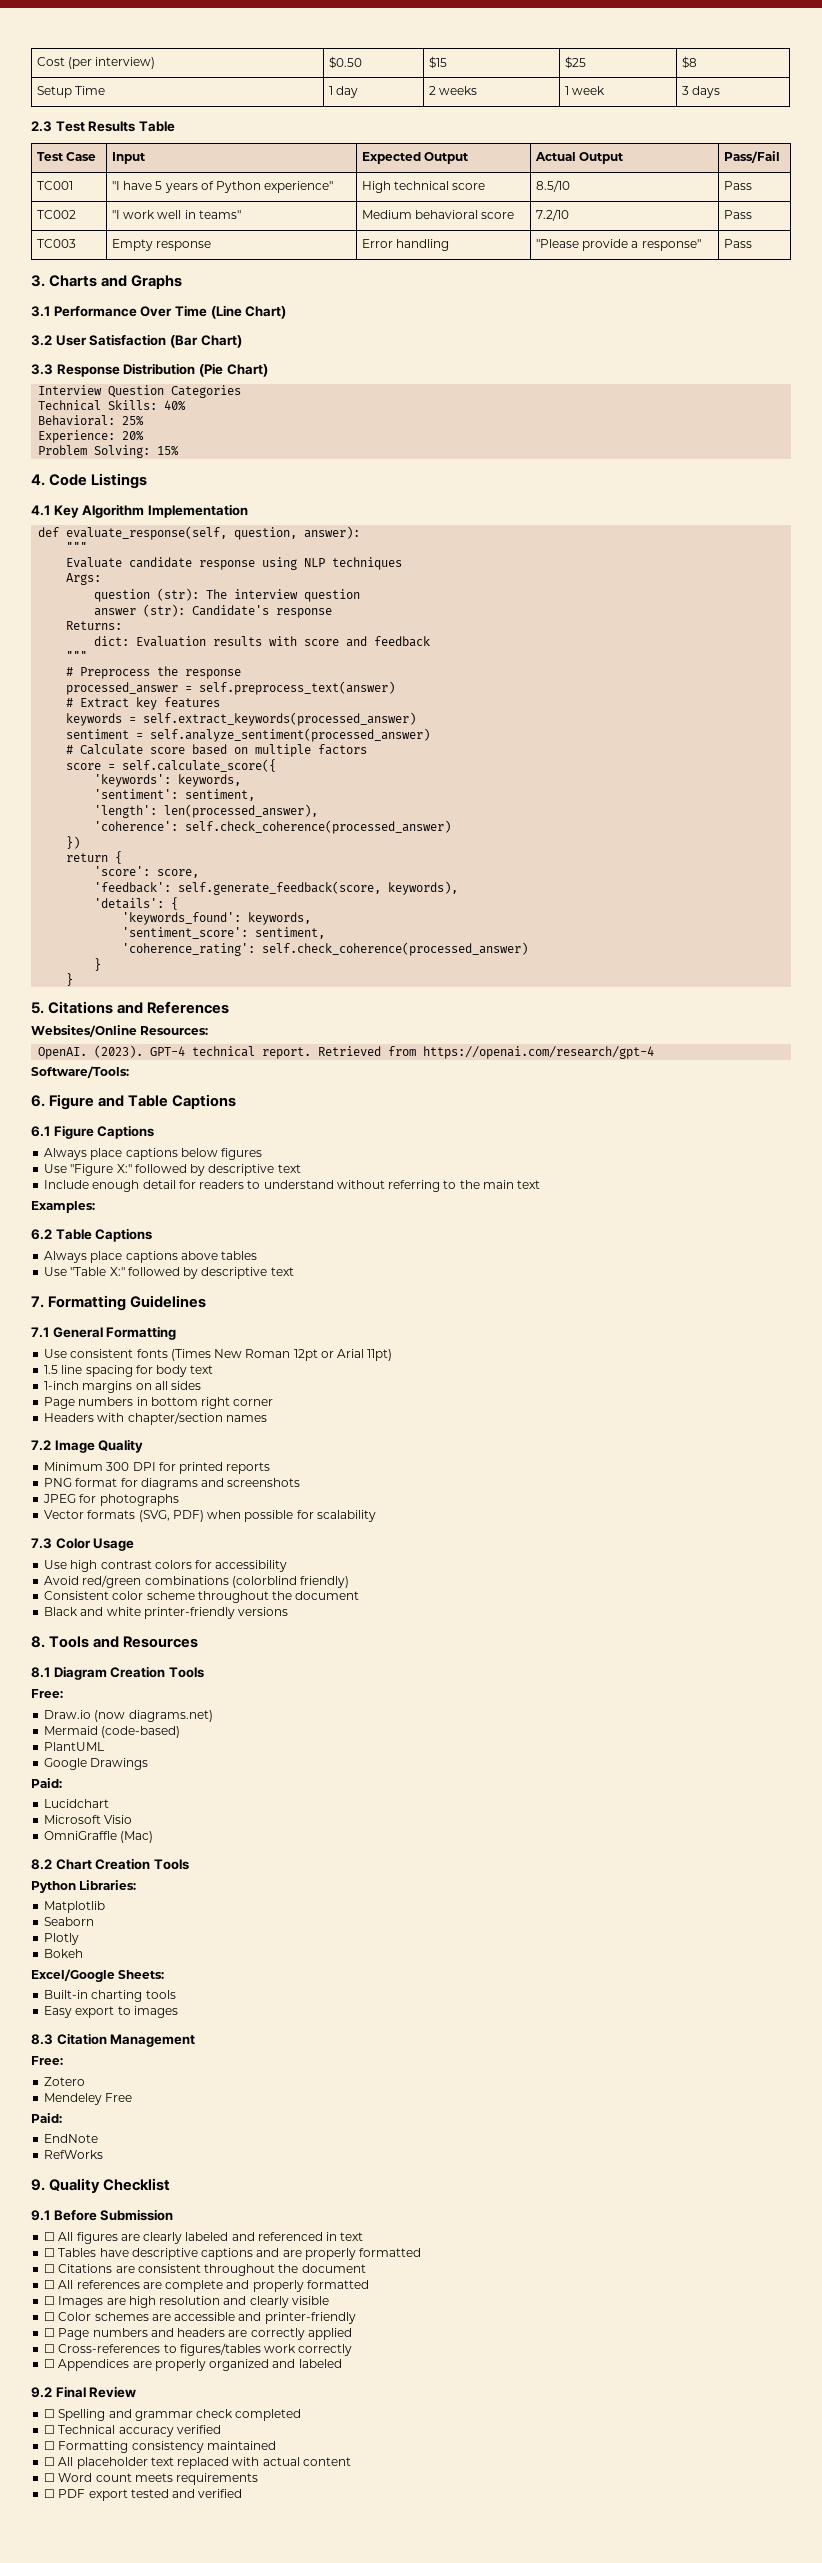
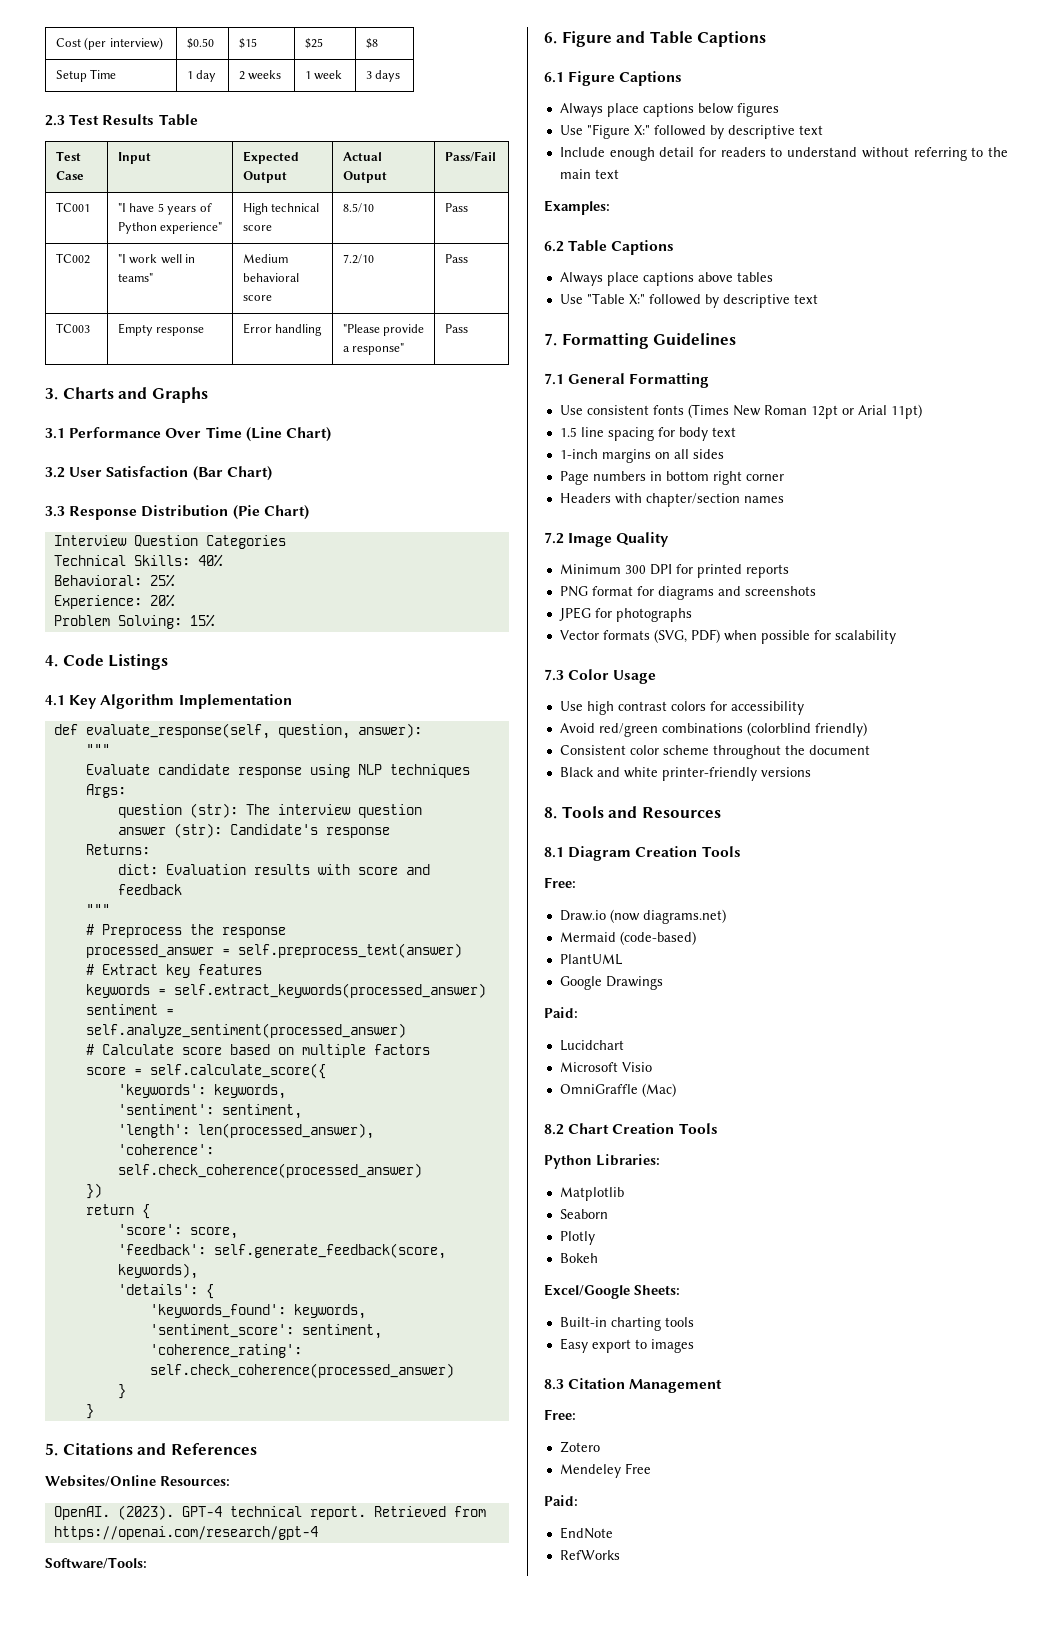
- 9. Quality Checklist
- 9.1 Before Submission
- ☐ All figures are clearly labeled and referenced in text
- ☐ Tables have descriptive captions and are properly formatted
- ☐ Citations are consistent throughout the document
- ☐ All references are complete and properly formatted
- ☐ Images are high resolution and clearly visible
- ☐ Color schemes are accessible and printer-friendly
- ☐ Page numbers and headers are correctly applied
- ☐ Cross-references to figures/tables work correctly
- ☐ Appendices are properly organized and labeled
- 9.2 Final Review
- ☐ Spelling and grammar check completed
- ☐ Technical accuracy verified
- ☐ Formatting consistency maintained
- ☐ All placeholder text replaced with actual content
- ☐ Word count meets requirements
- ☐ PDF export tested and verified

